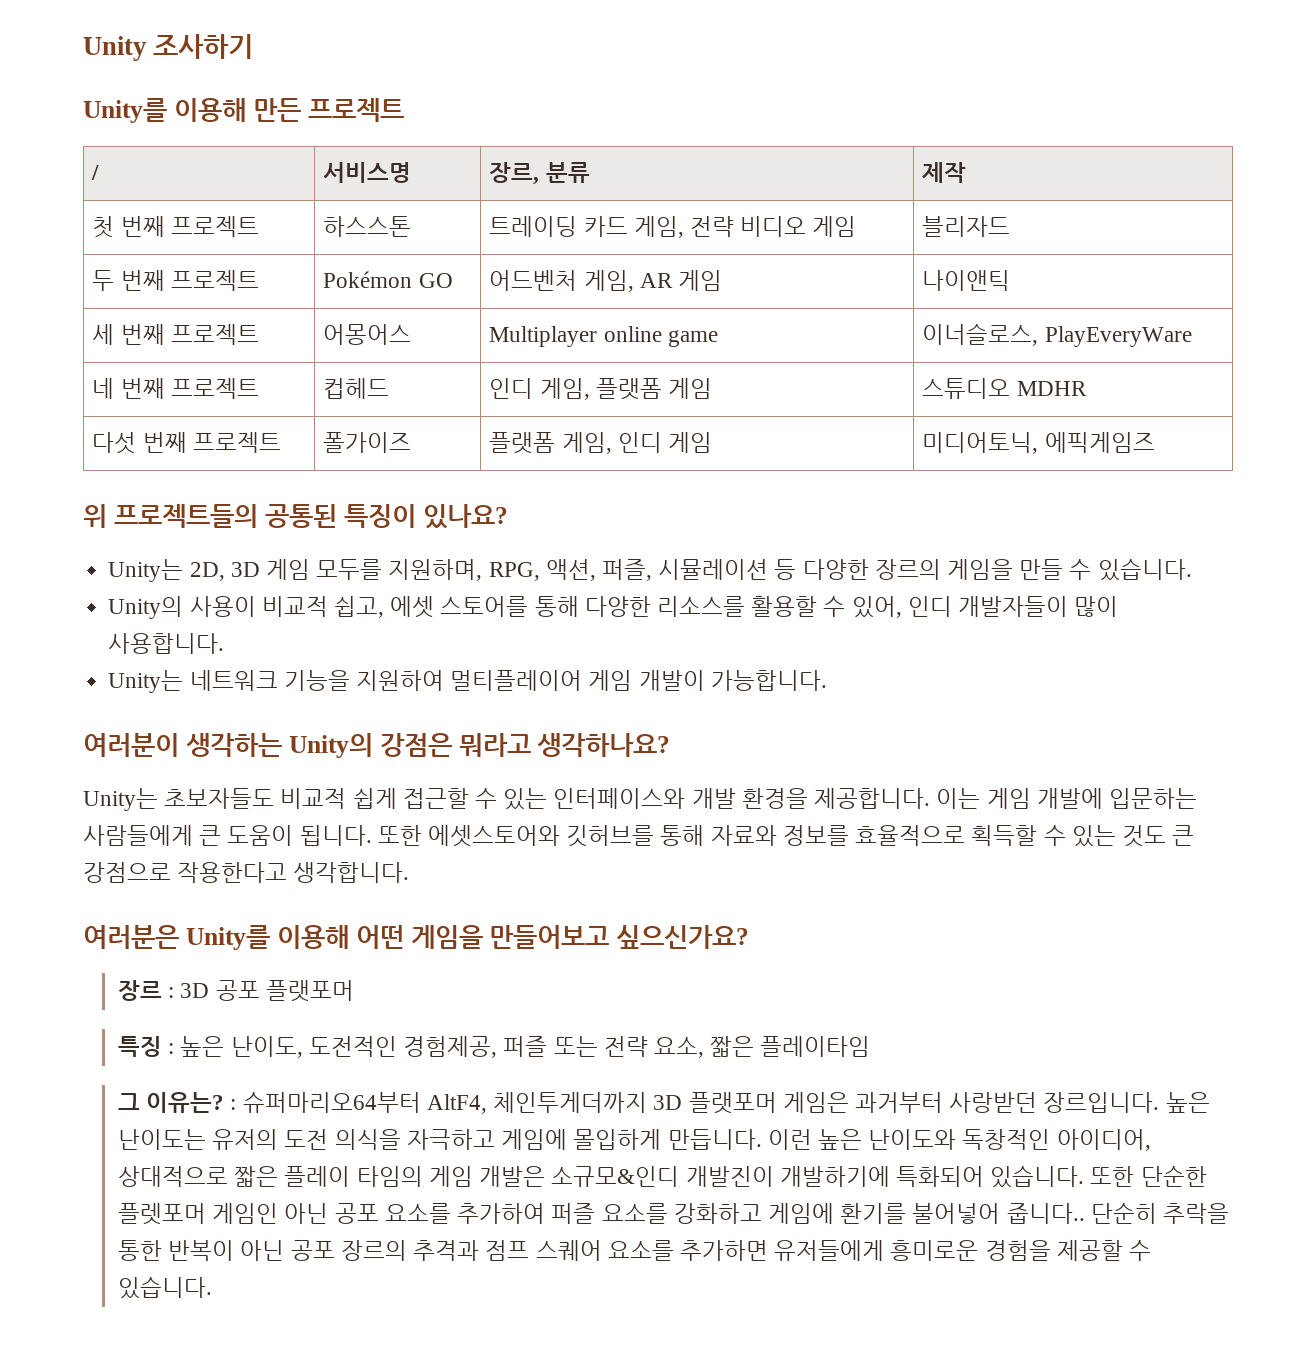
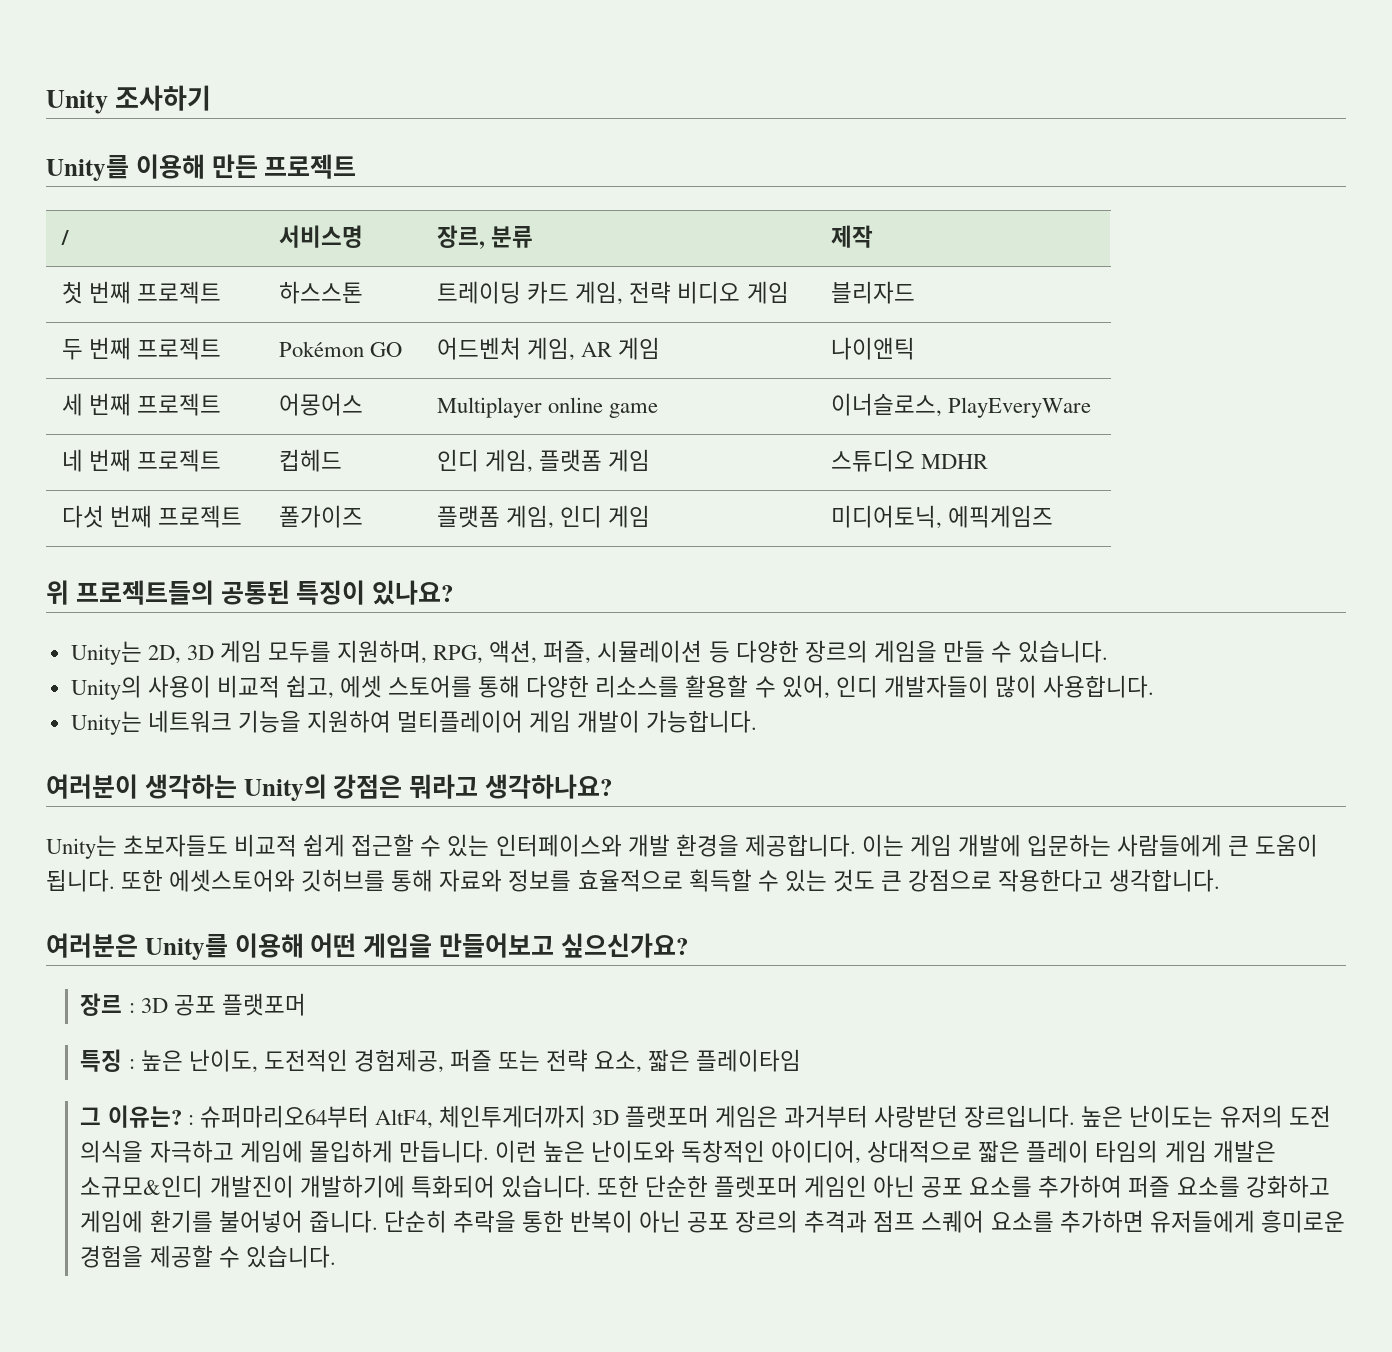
- 또한 단순한 플렛포머 게임인 아닌 공포 요소를 추가하여 퍼즐 요소를 강화하고 게임에 환기를 불어넣어 줍니다..
+ 또한 단순한 플렛포머 게임인 아닌 공포 요소를 추가하여 퍼즐 요소를 강화하고 게임에 환기를 불어넣어 줍니다.

